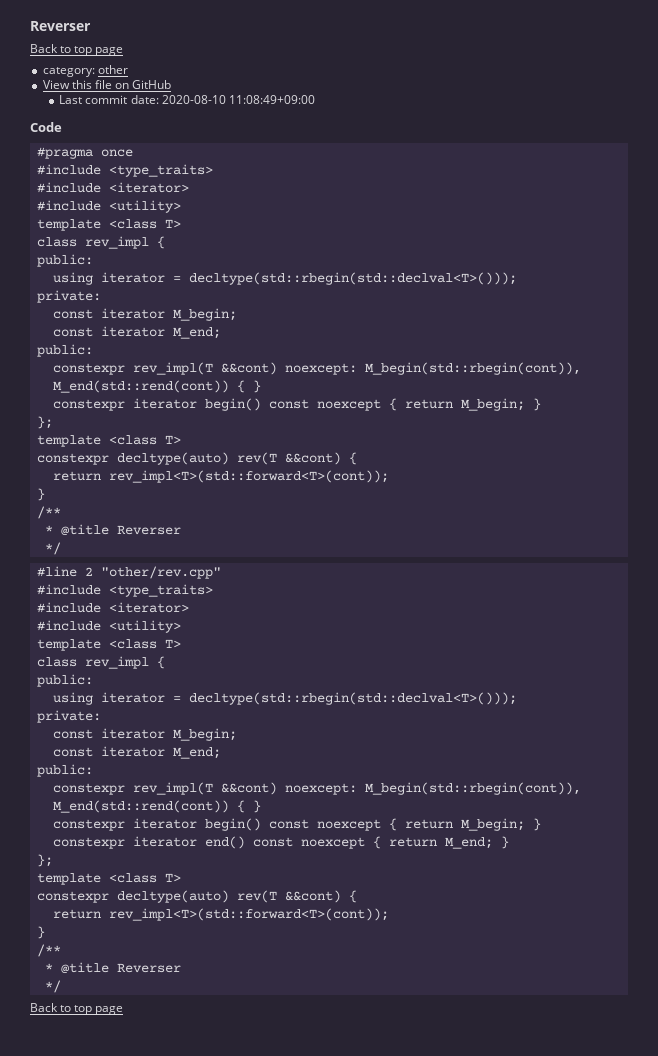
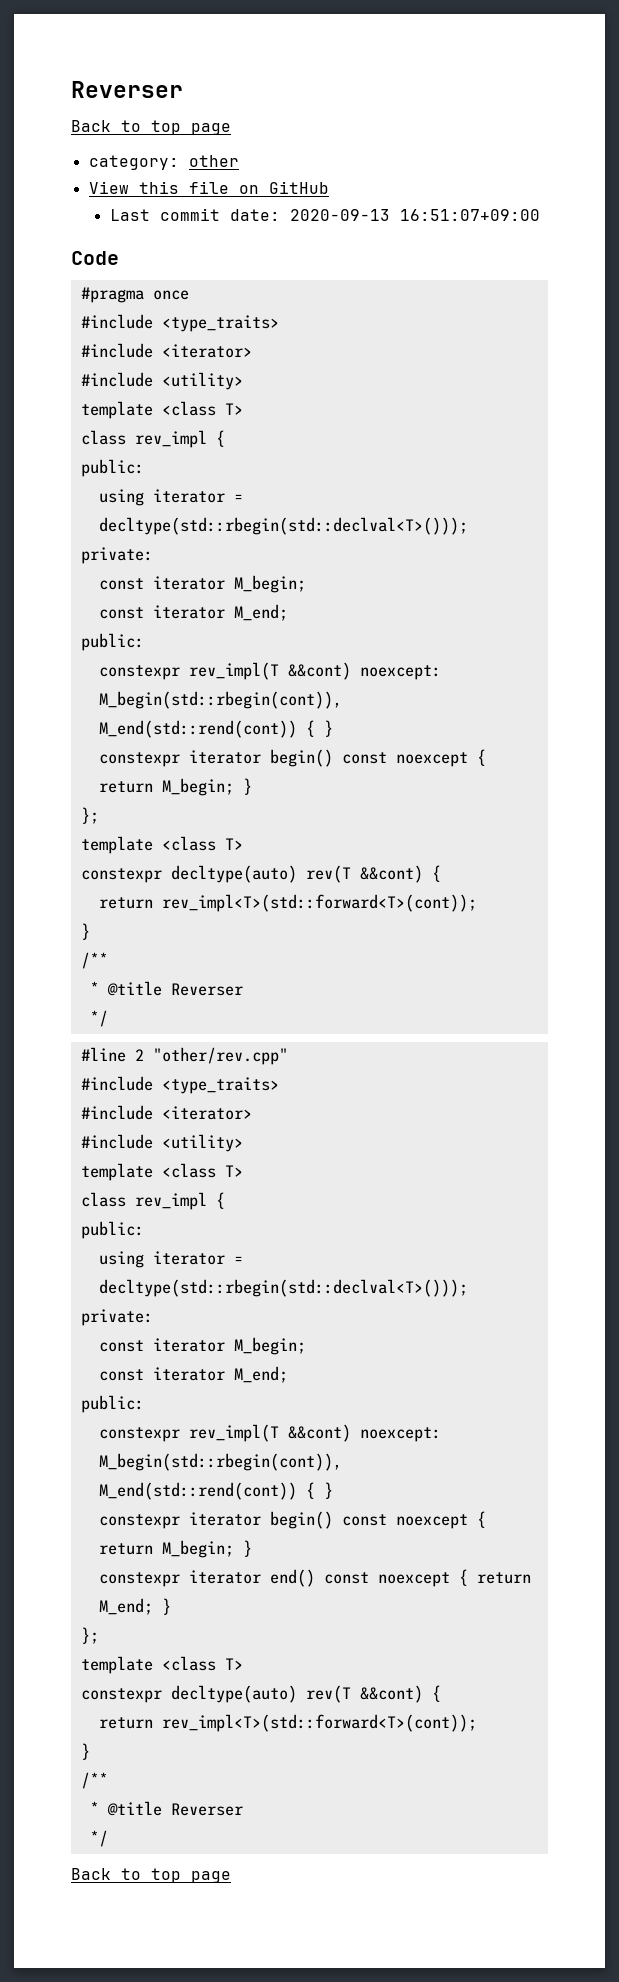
- Last commit date: 2020-08-10 11:08:49+09:00
+ Last commit date: 2020-09-13 16:51:07+09:00

